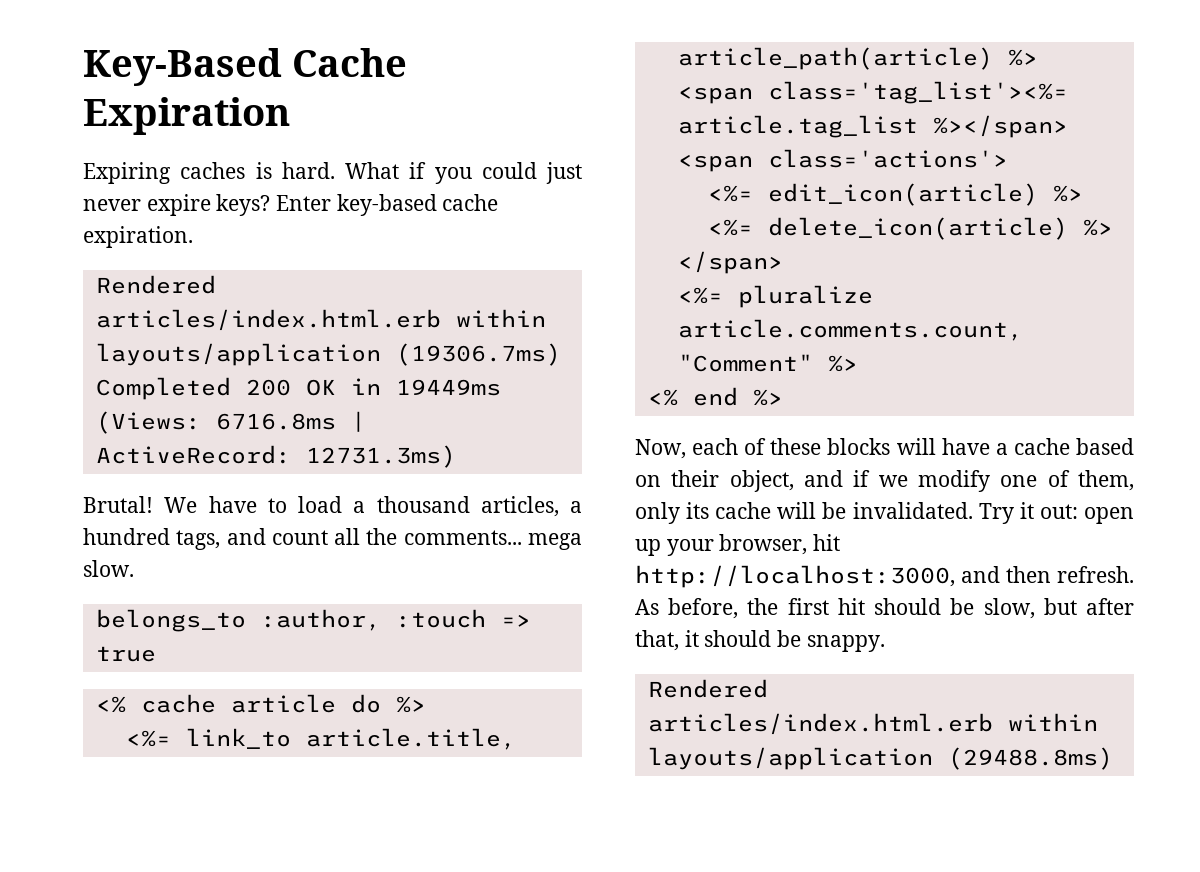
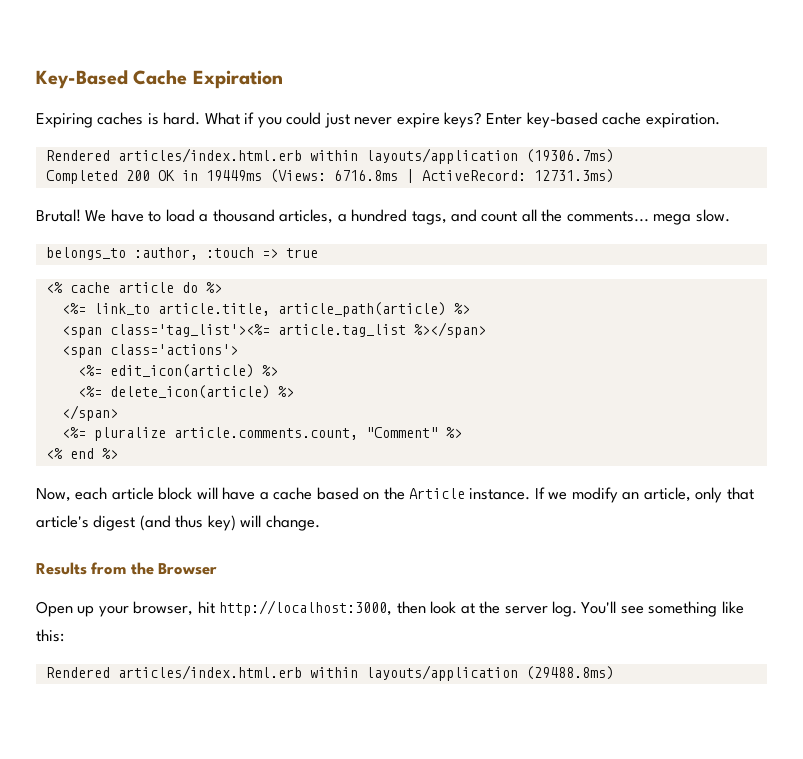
- Now, each of these blocks will have a cache based on their object, and if we modify one of them, only its cache will be invalidated. Try it out: open up your browser, hit http://localhost:3000, and then refresh. As before, the first hit should be slow, but after that, it should be snappy.
+ Now, each article block will have a cache based on the Article instance. If we modify an article, only that article's digest (and thus key) will change.
+ Results from the Browser
+ Open up your browser, hit http://localhost:3000, then look at the server log. You'll see something like this:

